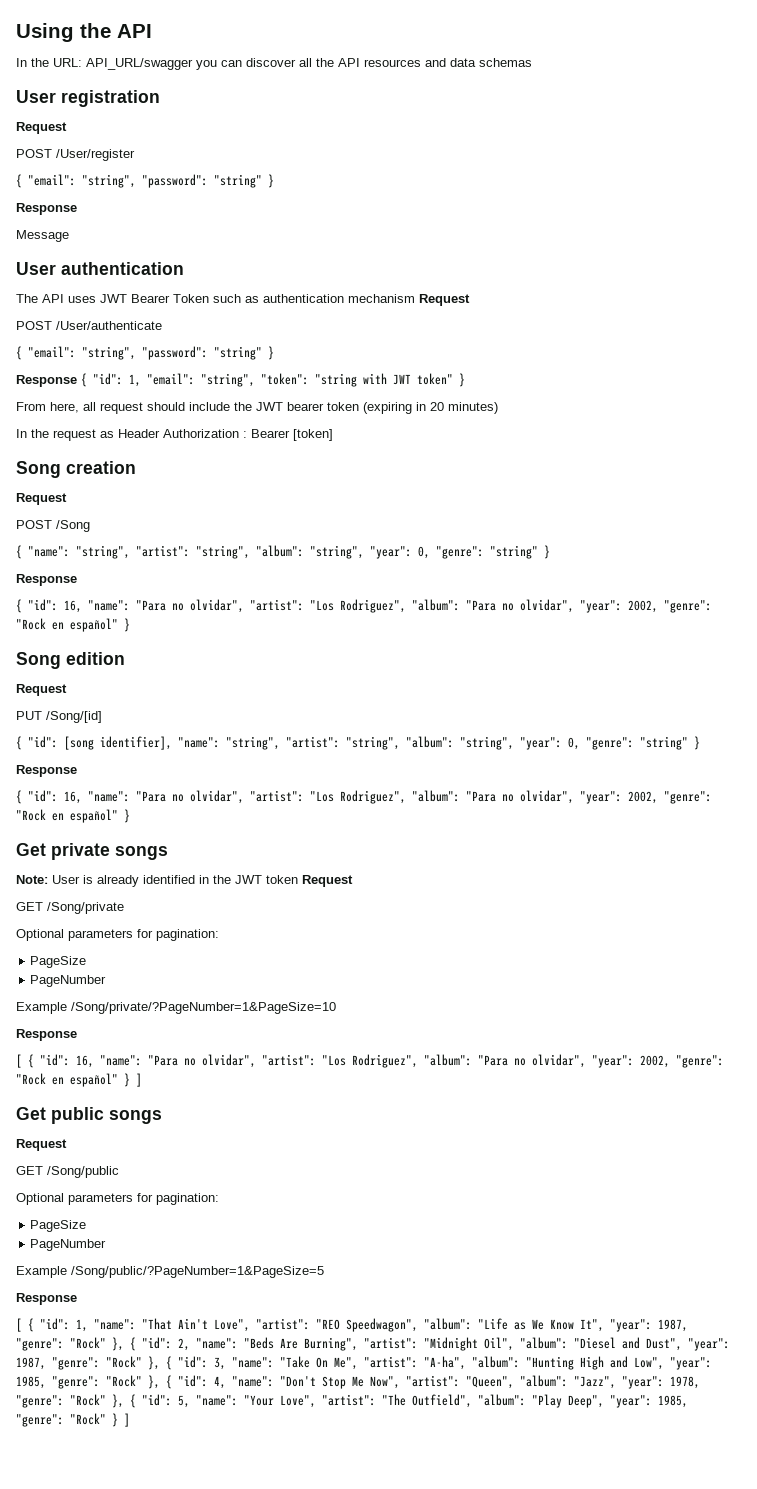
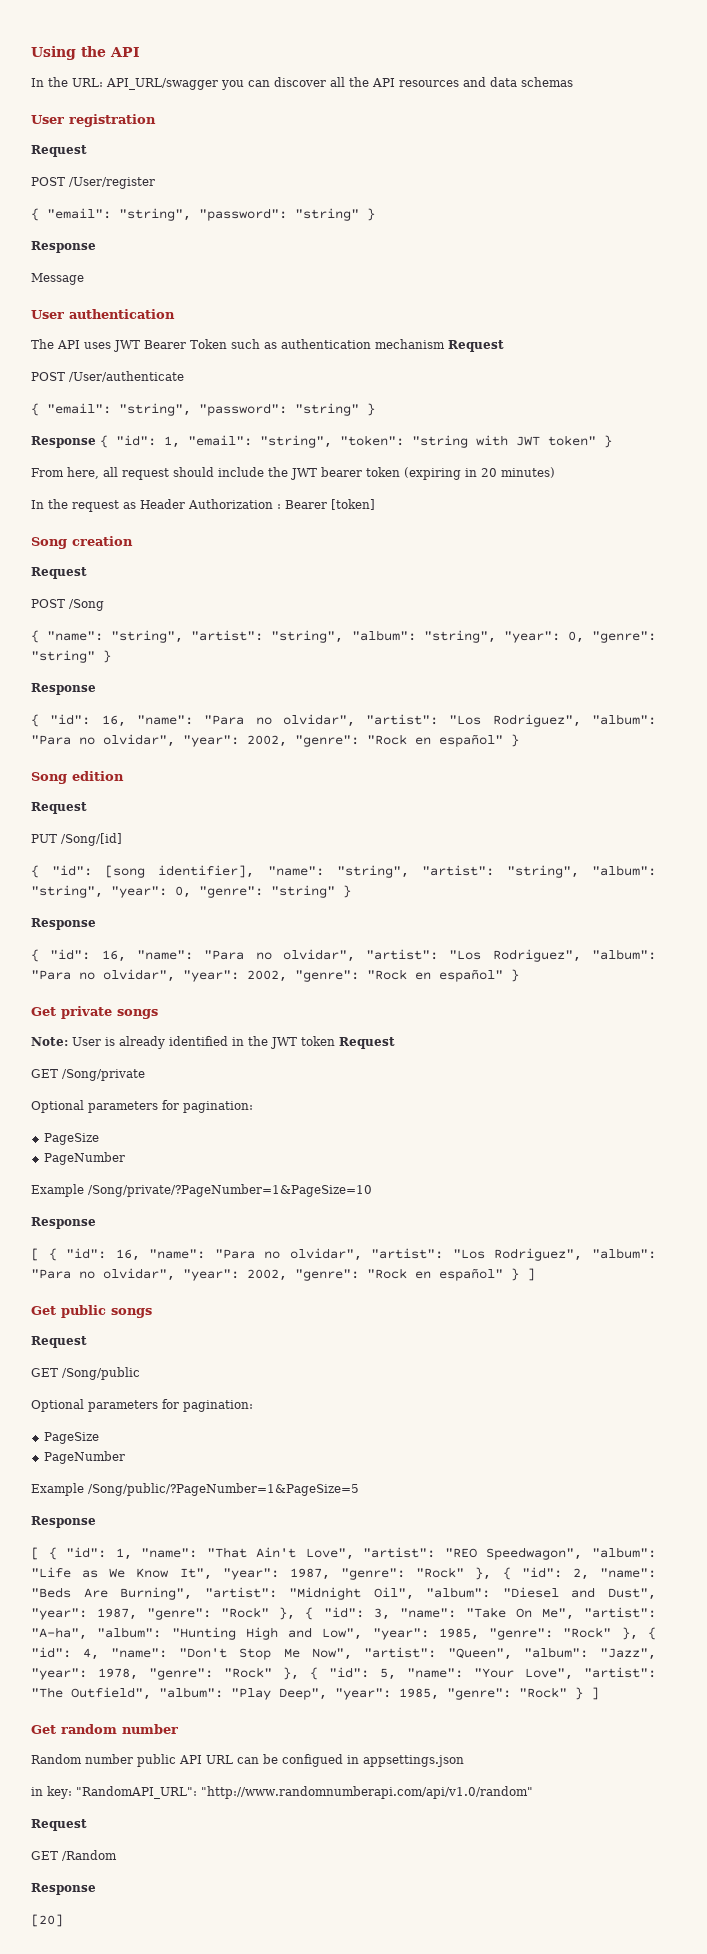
+ Get random number
+ Random number public API URL can be configued in appsettings.json
+ in key: "RandomAPI_URL": "http://www.randomnumberapi.com/api/v1.0/random"
+ Request
+ GET /Random
+ Response
+ [20]

